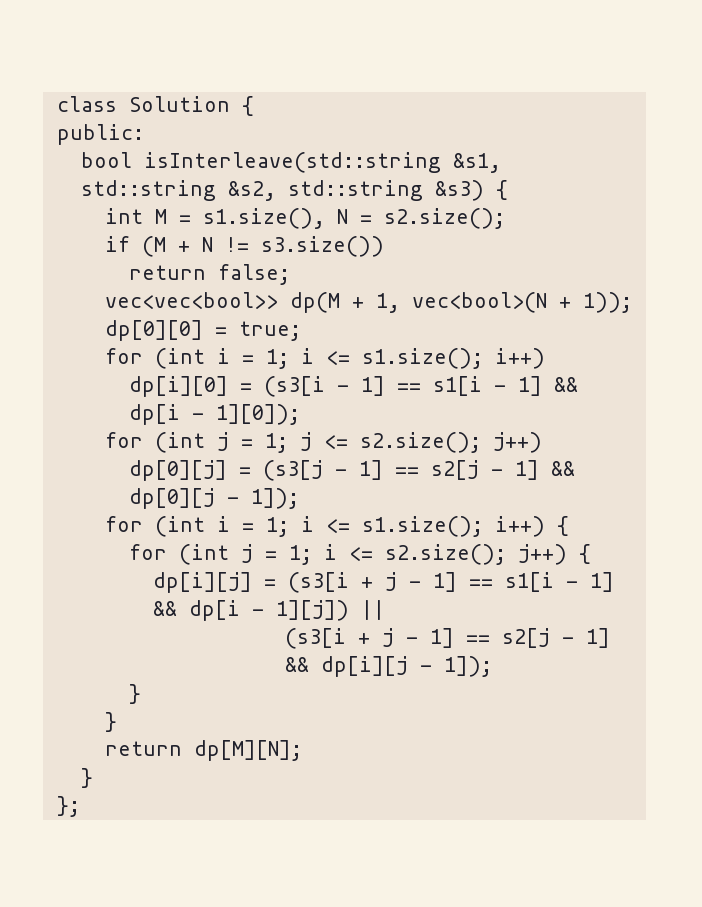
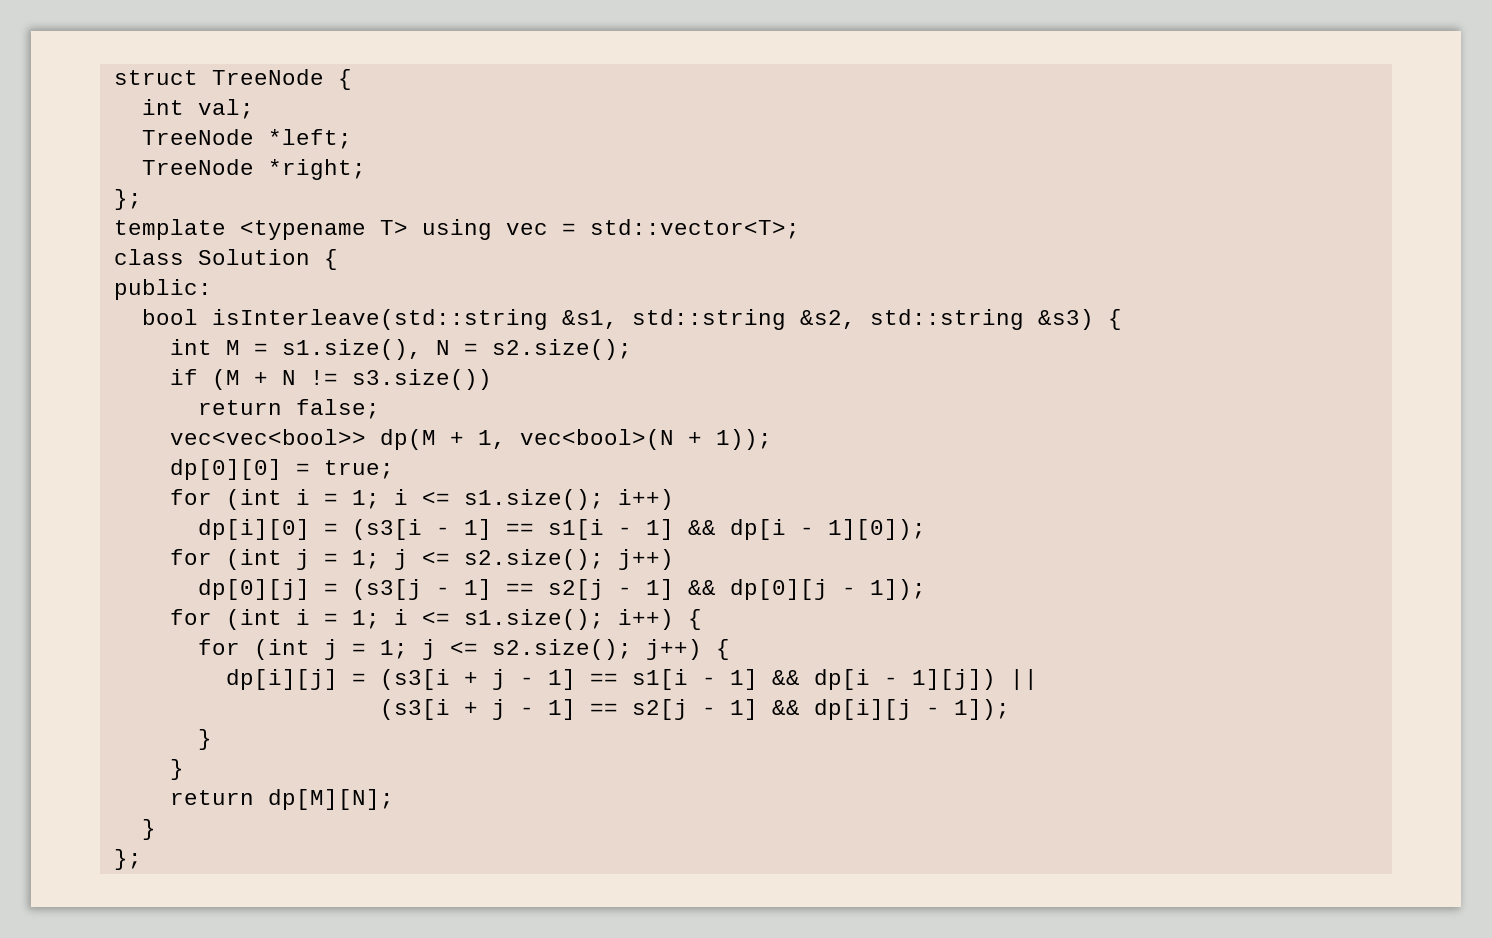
+ struct TreeNode {
+ int val;
+ TreeNode *left;
+ TreeNode *right;
+ };
+ template <typename T> using vec = std::vector<T>;
- for (int j = 1; i <= s2.size(); j++) {
+ for (int j = 1; j <= s2.size(); j++) {

